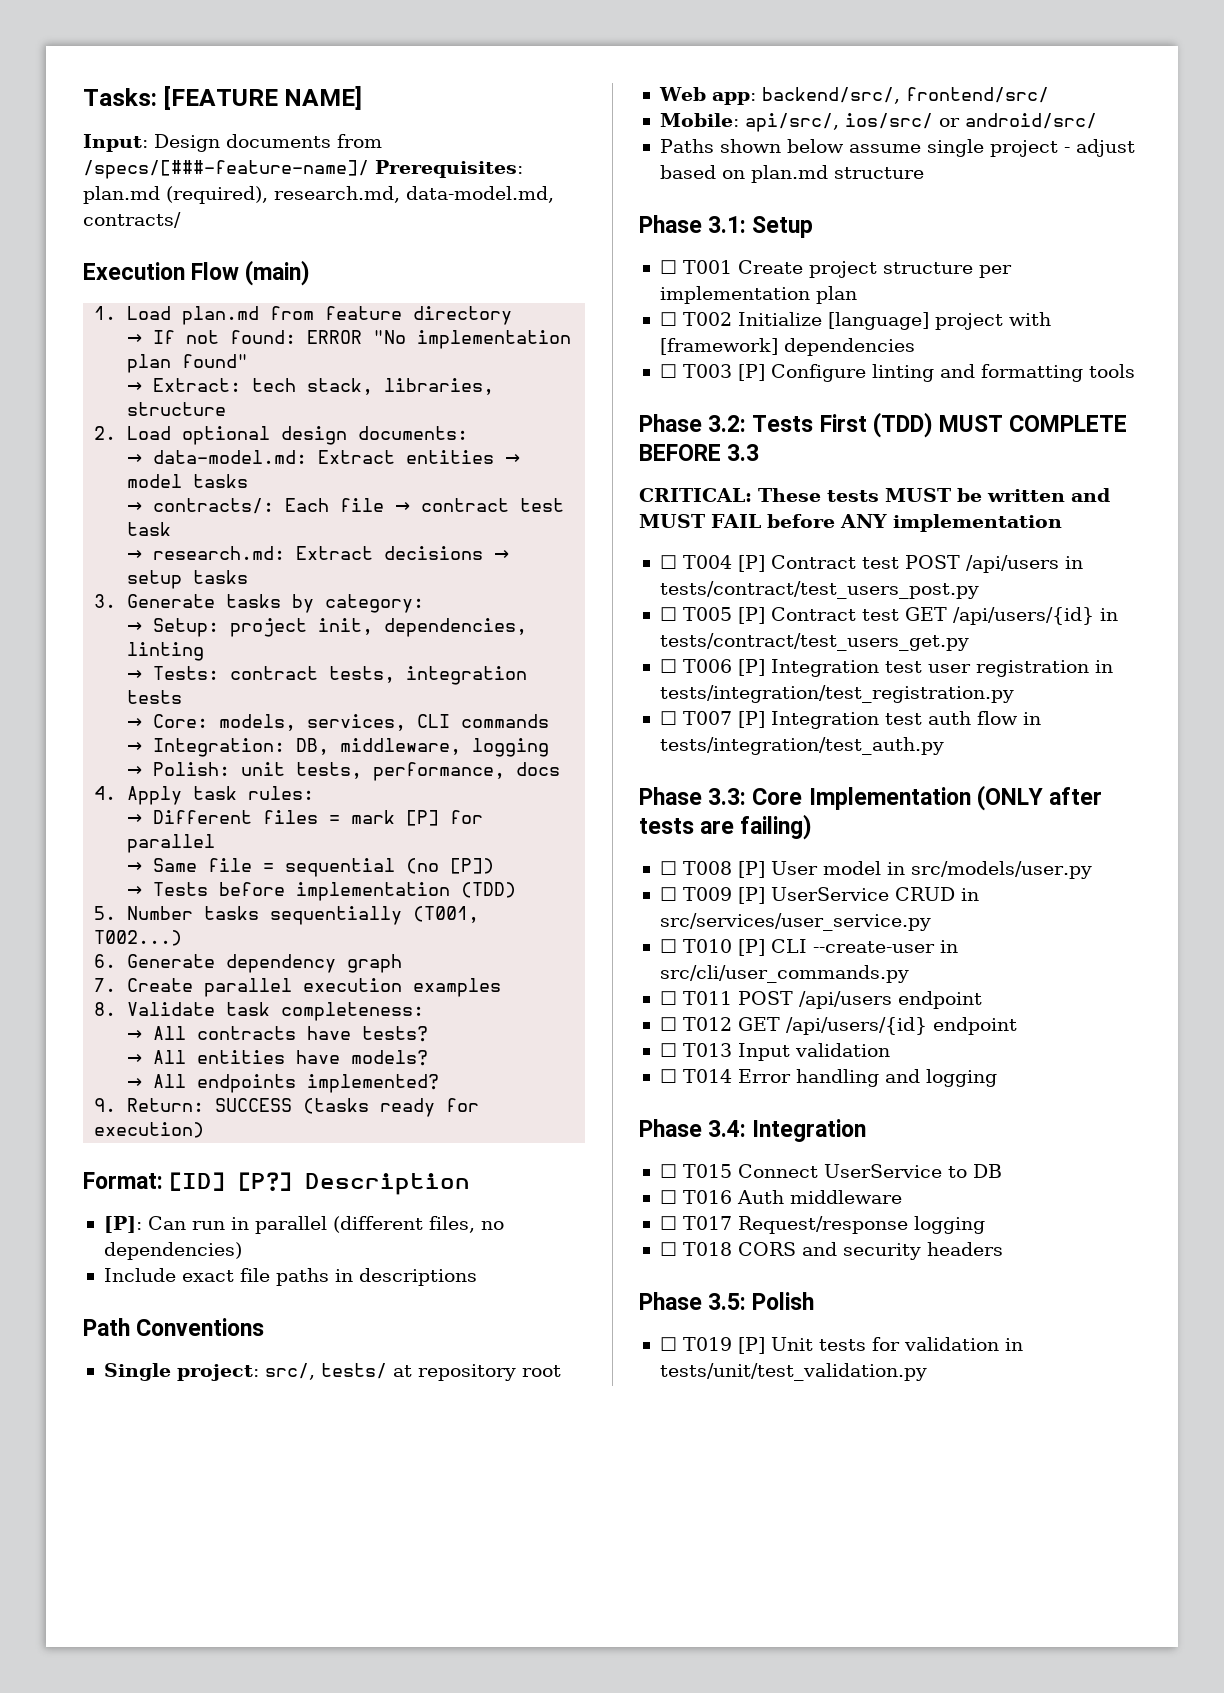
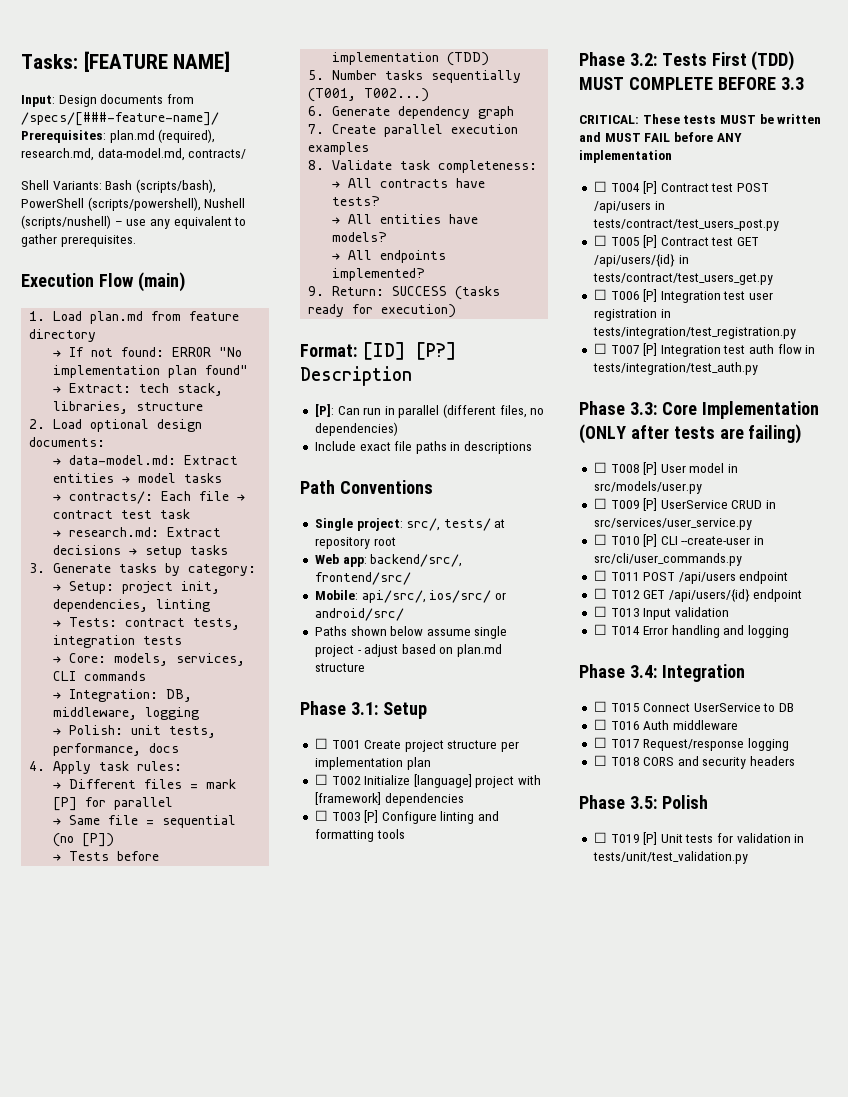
+ Shell Variants: Bash (scripts/bash), PowerShell (scripts/powershell), Nushell (scripts/nushell) – use any equivalent to gather prerequisites.

